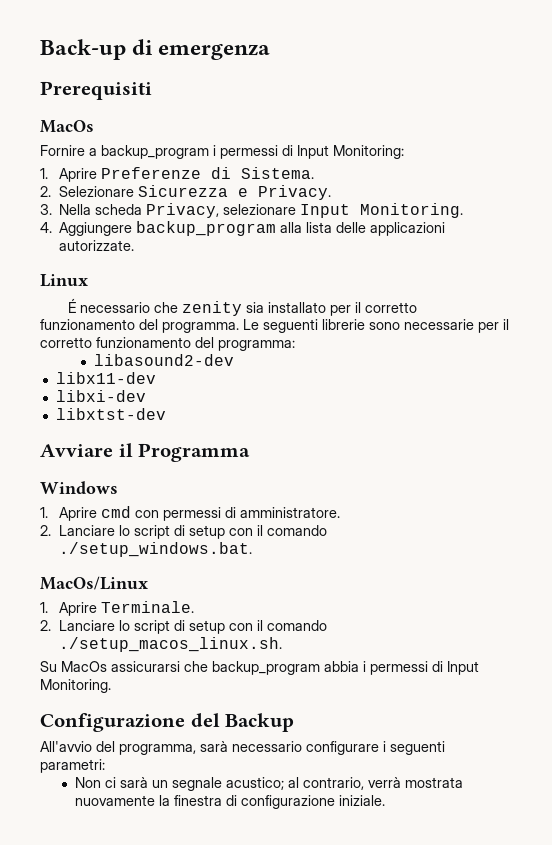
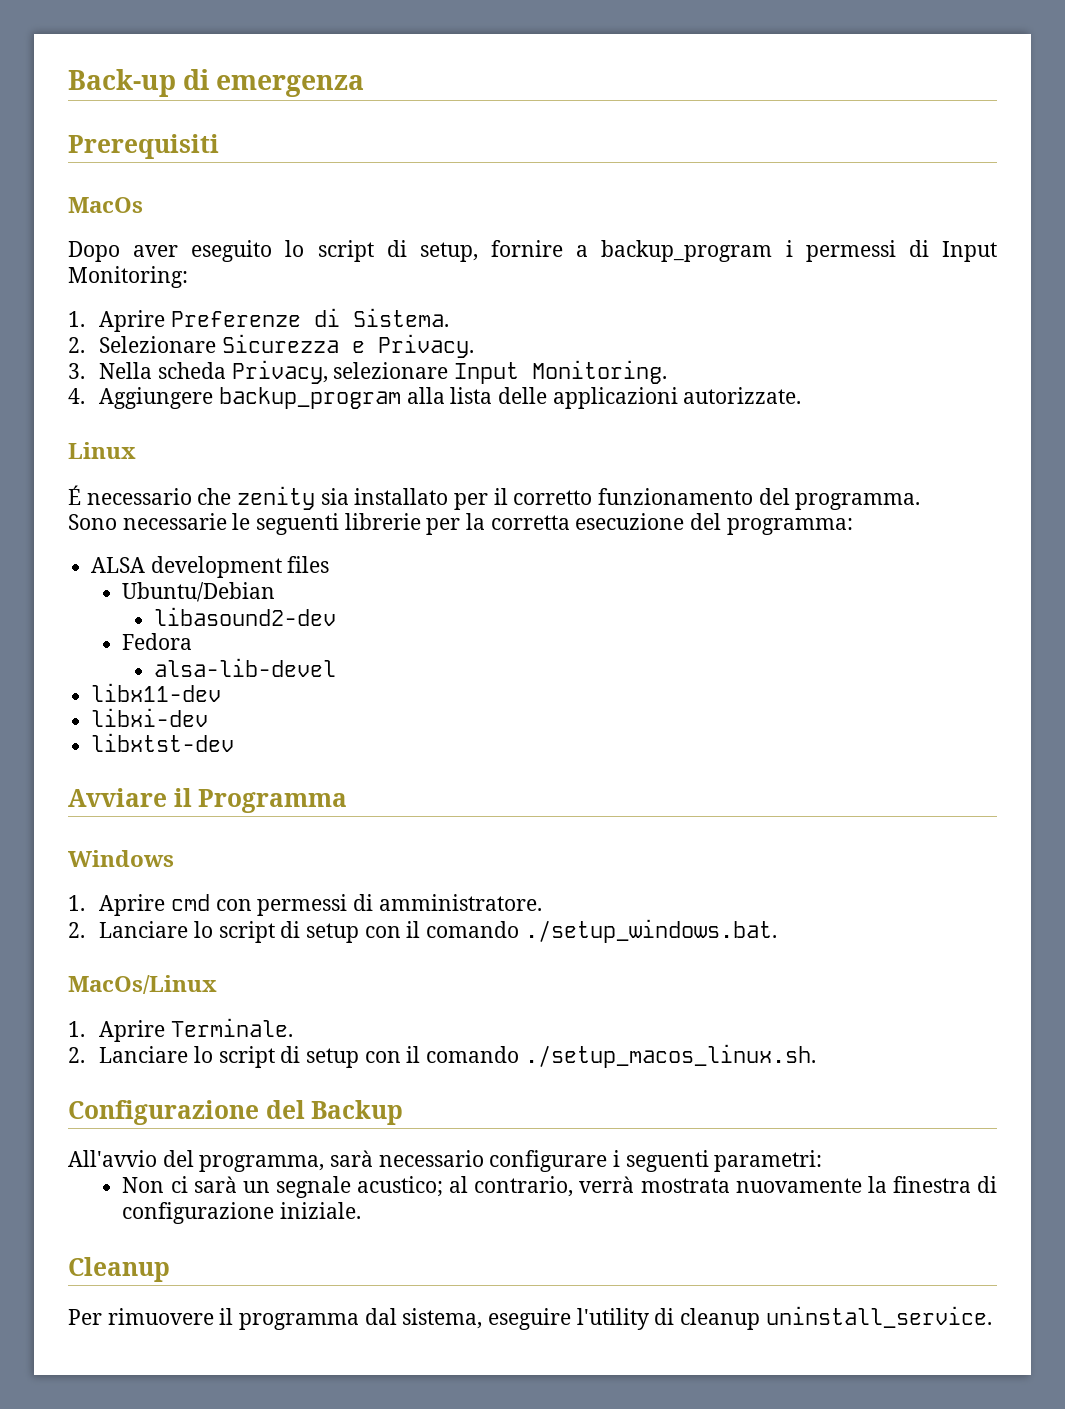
- Fornire a backup_program i permessi di Input Monitoring:
+ Dopo aver eseguito lo script di setup, fornire a backup_program i permessi di Input Monitoring:
- É necessario che zenity sia installato per il corretto funzionamento del programma. Le seguenti librerie sono necessarie per il corretto funzionamento del programma:
+ É necessario che zenity sia installato per il corretto funzionamento del programma.
+ Sono necessarie le seguenti librerie per la corretta esecuzione del programma:
+ ALSA development files
+ Ubuntu/Debian
+ Fedora
+ alsa-lib-devel
- Su MacOs assicurarsi che backup_program abbia i permessi di Input Monitoring.
+ Cleanup
+ Per rimuovere il programma dal sistema, eseguire l'utility di cleanup uninstall_service.

